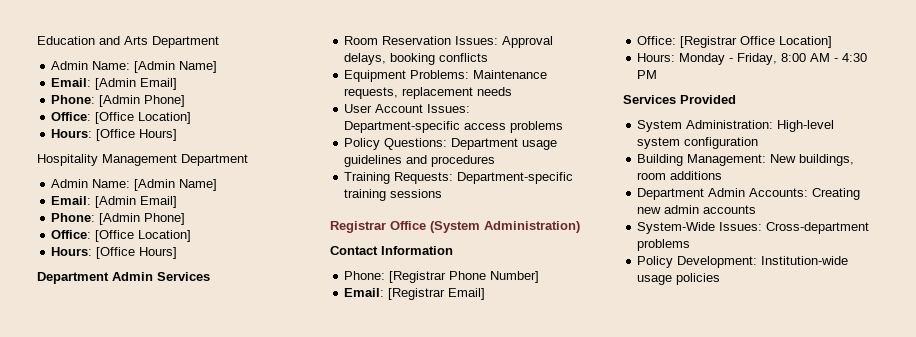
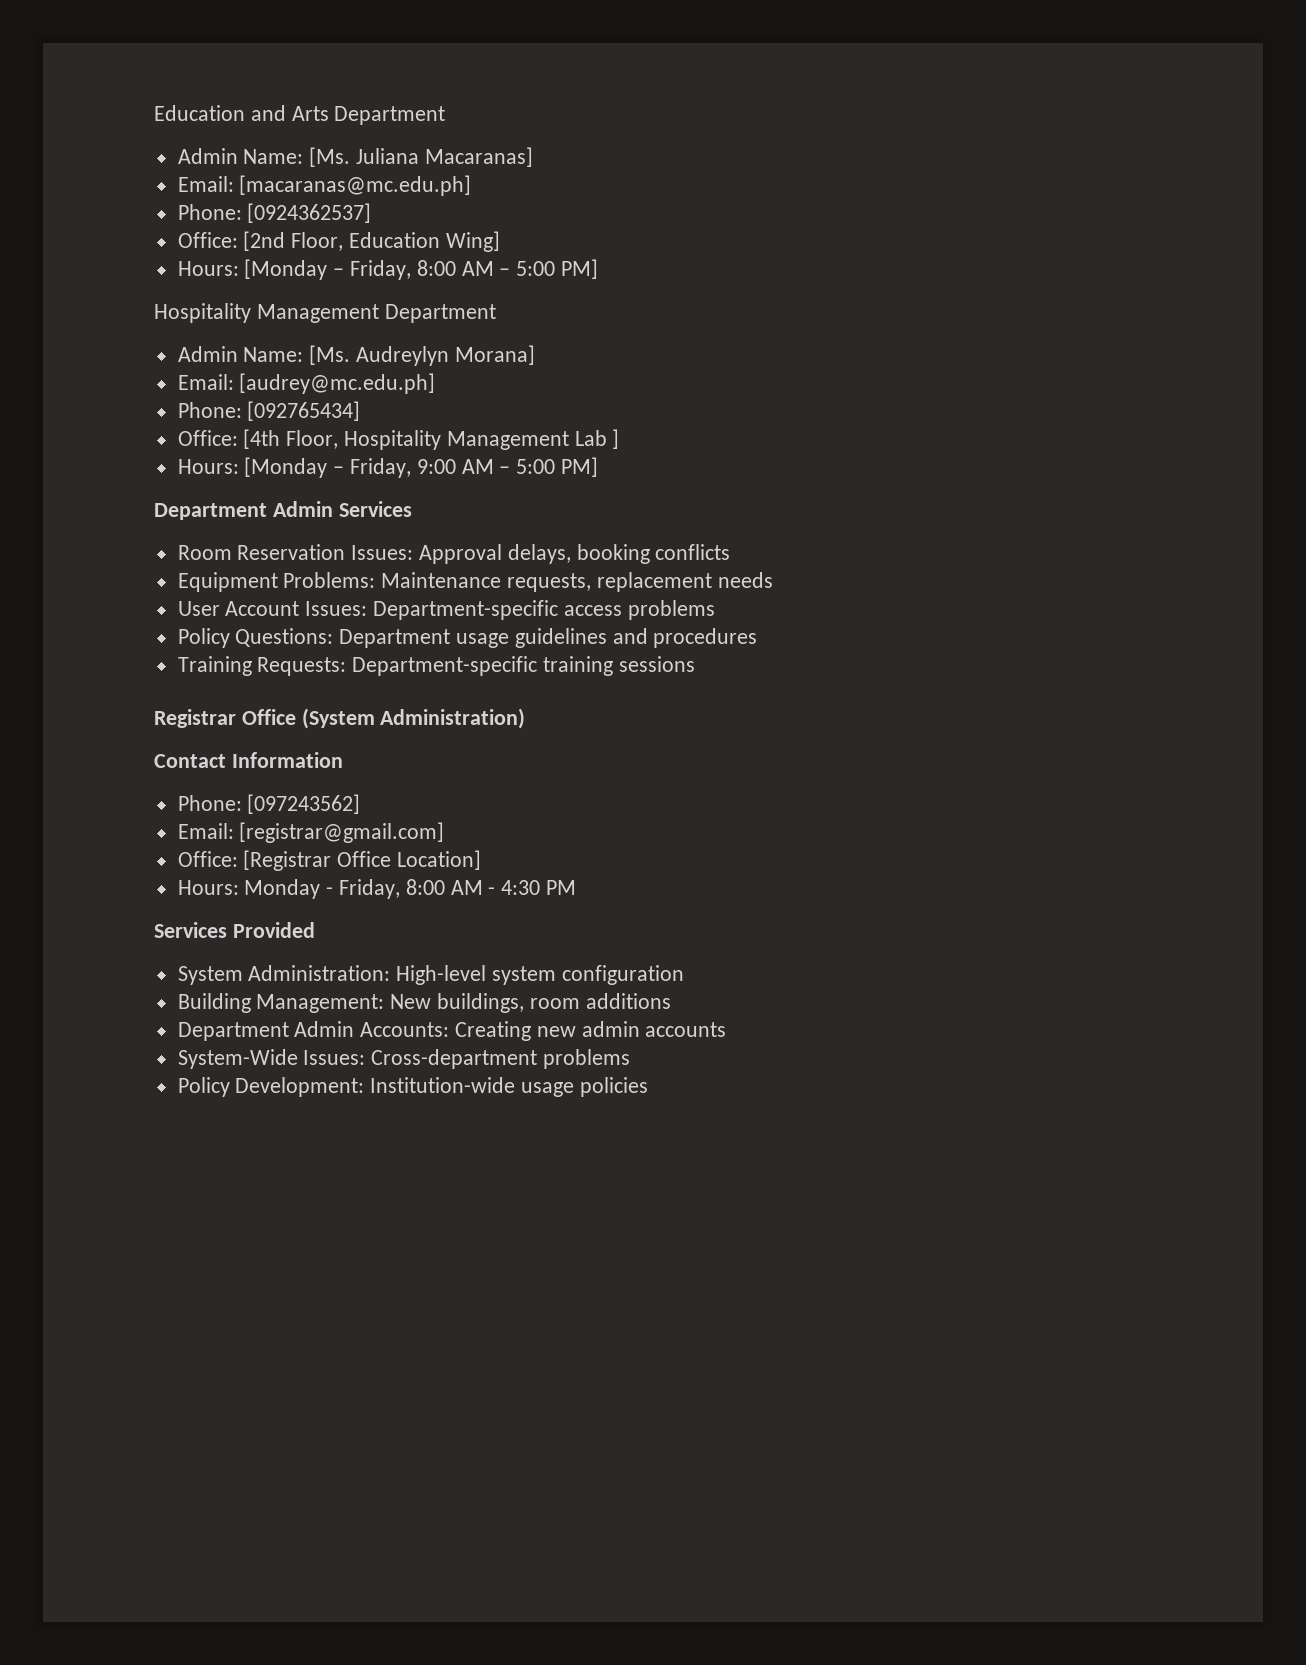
  Education and Arts Department
- Admin Name: [Admin Name]
- Email: [Admin Email]
- Phone: [Admin Phone]
- Office: [Office Location]
- Hours: [Office Hours]
+ Admin Name: [Ms. Juliana Macaranas]
+ Email: [macaranas@mc.edu.ph]
+ Phone: [0924362537]
+ Office: [2nd Floor, Education Wing]
+ Hours: [Monday – Friday, 8:00 AM – 5:00 PM]
  Hospitality Management Department
- Admin Name: [Admin Name]
- Email: [Admin Email]
- Phone: [Admin Phone]
- Office: [Office Location]
- Hours: [Office Hours]
+ Admin Name: [Ms. Audreylyn Morana]
+ Email: [audrey@mc.edu.ph]
+ Phone: [092765434]
+ Office: [4th Floor, Hospitality Management Lab ]
+ Hours: [Monday – Friday, 9:00 AM – 5:00 PM]
- Phone: [Registrar Phone Number]
- Email: [Registrar Email]
+ Phone: [097243562]
+ Email: [registrar@gmail.com]

